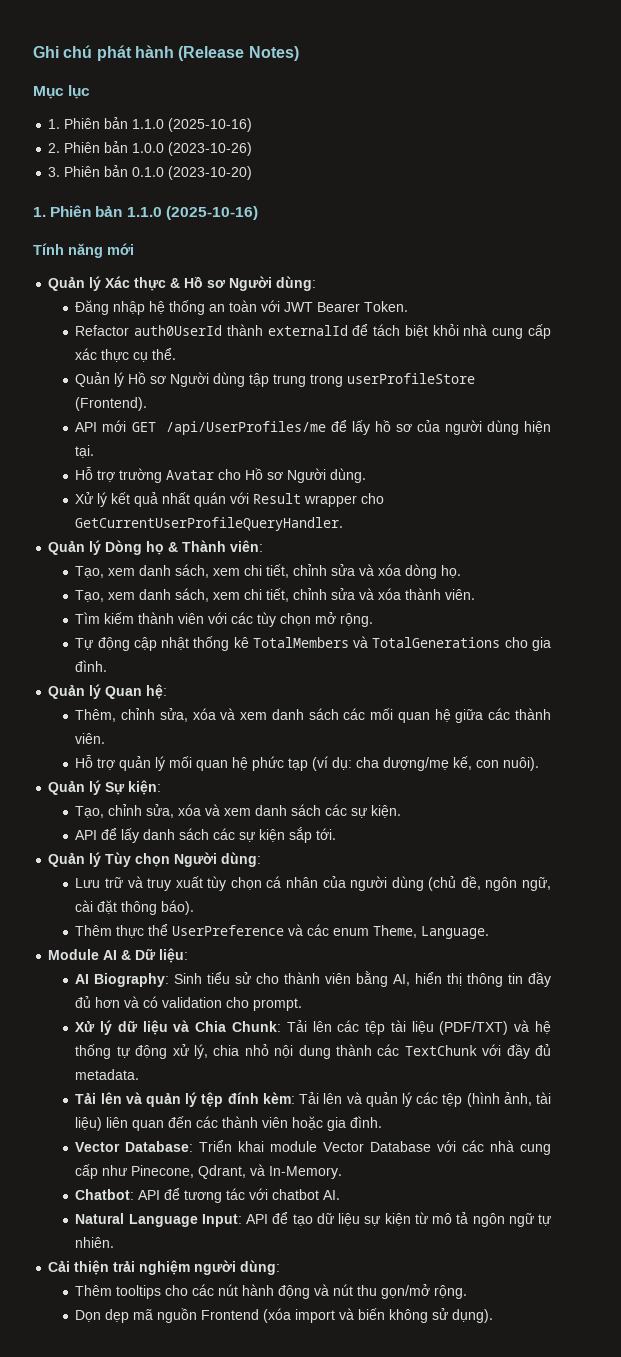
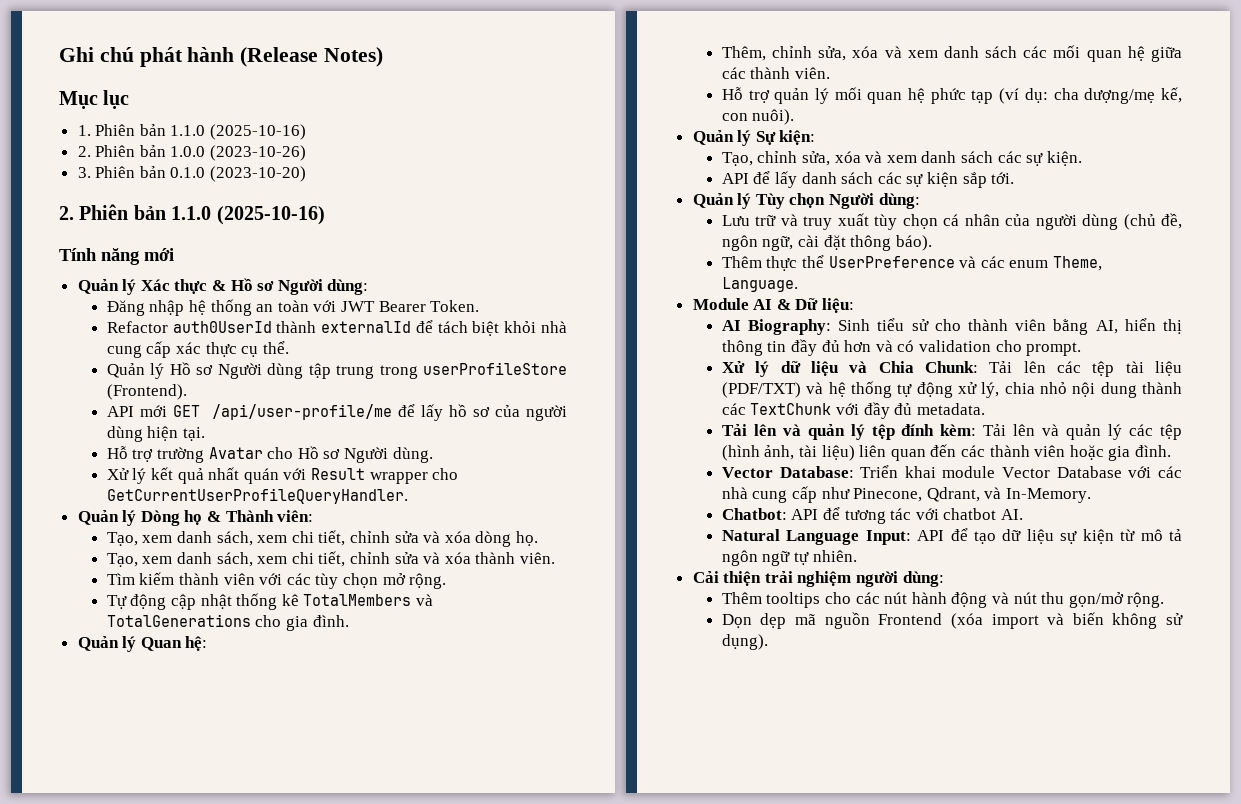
  3. Phiên bản 0.1.0 (2023-10-20)
- 1. Phiên bản 1.1.0 (2025-10-16)
+ 2. Phiên bản 1.1.0 (2025-10-16)
- API mới GET /api/UserProfiles/me để lấy hồ sơ của người dùng hiện tại.
+ API mới GET /api/user-profile/me để lấy hồ sơ của người dùng hiện tại.

